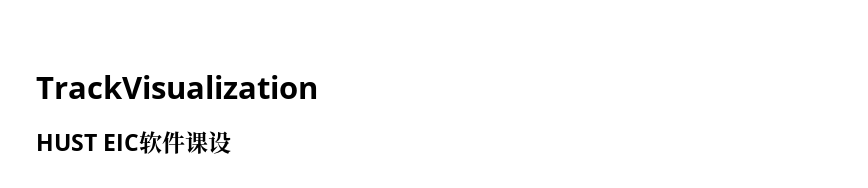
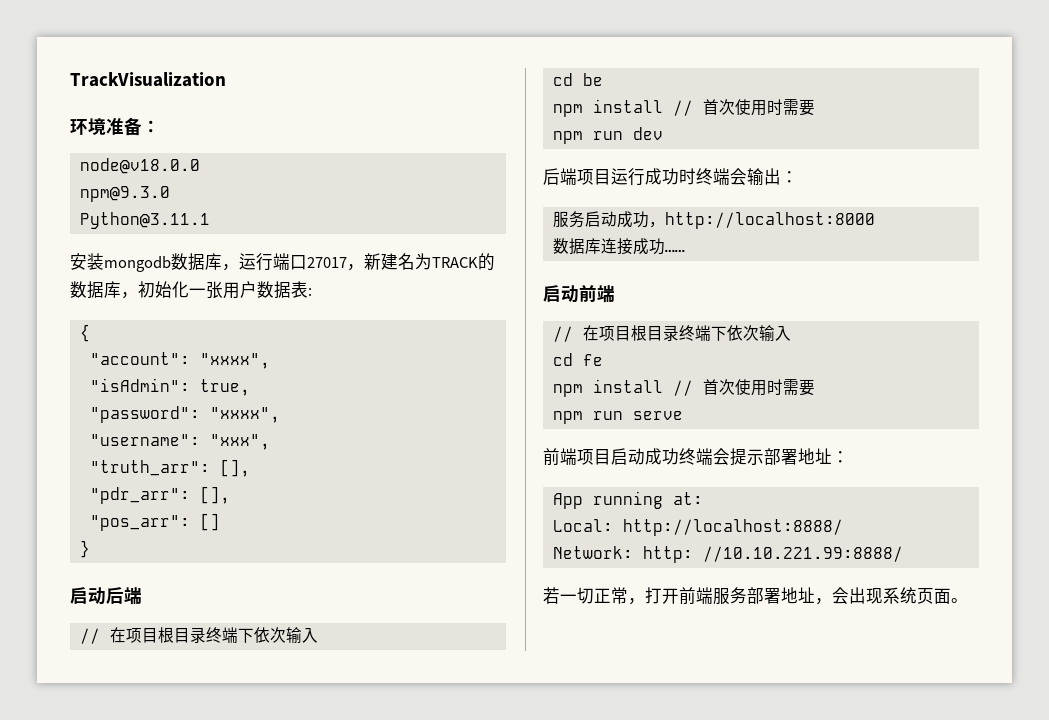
- HUST EIC软件课设
+ 环境准备：
+ node@v18.0.0
+ npm@9.3.0
+ Python@3.11.1
+ 安装mongodb数据库，运⾏端⼝27017，新建名为TRACK的数据库，初始化⼀张⽤户数据表:
+ {
+ "account": "xxxx",
+ "isAdmin": true,
+ "password": "xxxx",
+ "username": "xxx",
+ "truth_arr": [],
+ "pdr_arr": [],
+ "pos_arr": []
+ }
+ 启动后端
+ // 在项目根目录终端下依次输入
+ cd be
+ npm install // ⾸次使⽤时需要
+ npm run dev
+ 后端项⽬运⾏成功时终端会输出：
+ 服务启动成功，http://localhost:8000
+ 数据库连接成功……
+ 启动前端
+ // 在项目根目录终端下依次输入
+ cd fe
+ npm install // ⾸次使⽤时需要
+ npm run serve
+ 前端项⽬启动成功终端会提示部署地址：
+ App running at:
+ Local: http://localhost:8888/
+ Network: http: //10.10.221.99:8888/
+ 若⼀切正常，打开前端服务部署地址，会出现系统⻚⾯。

